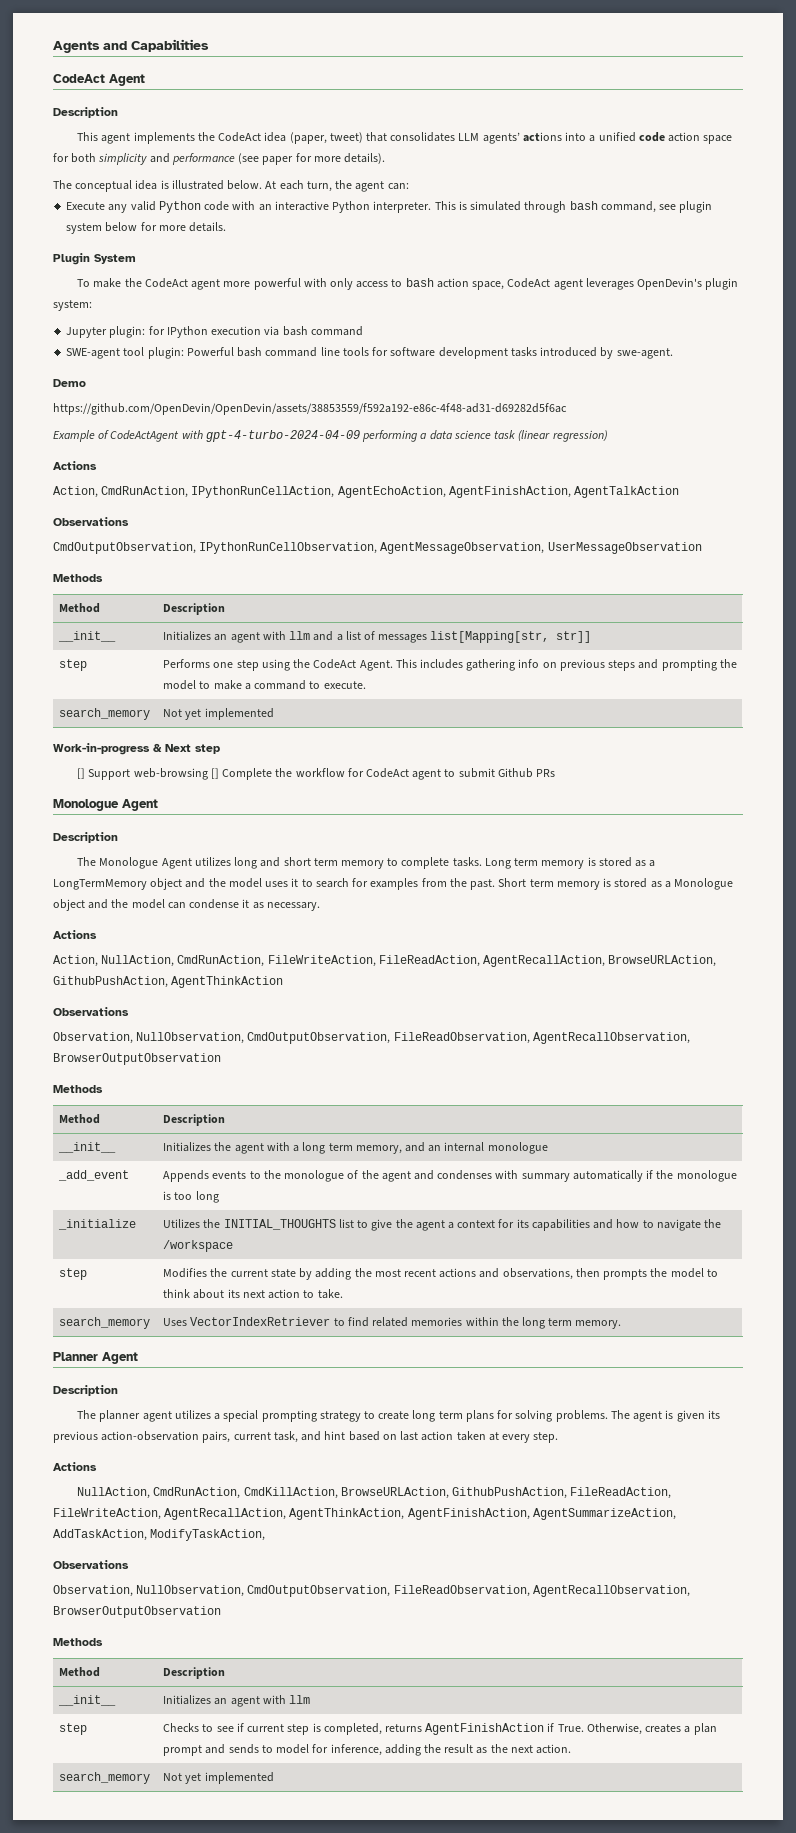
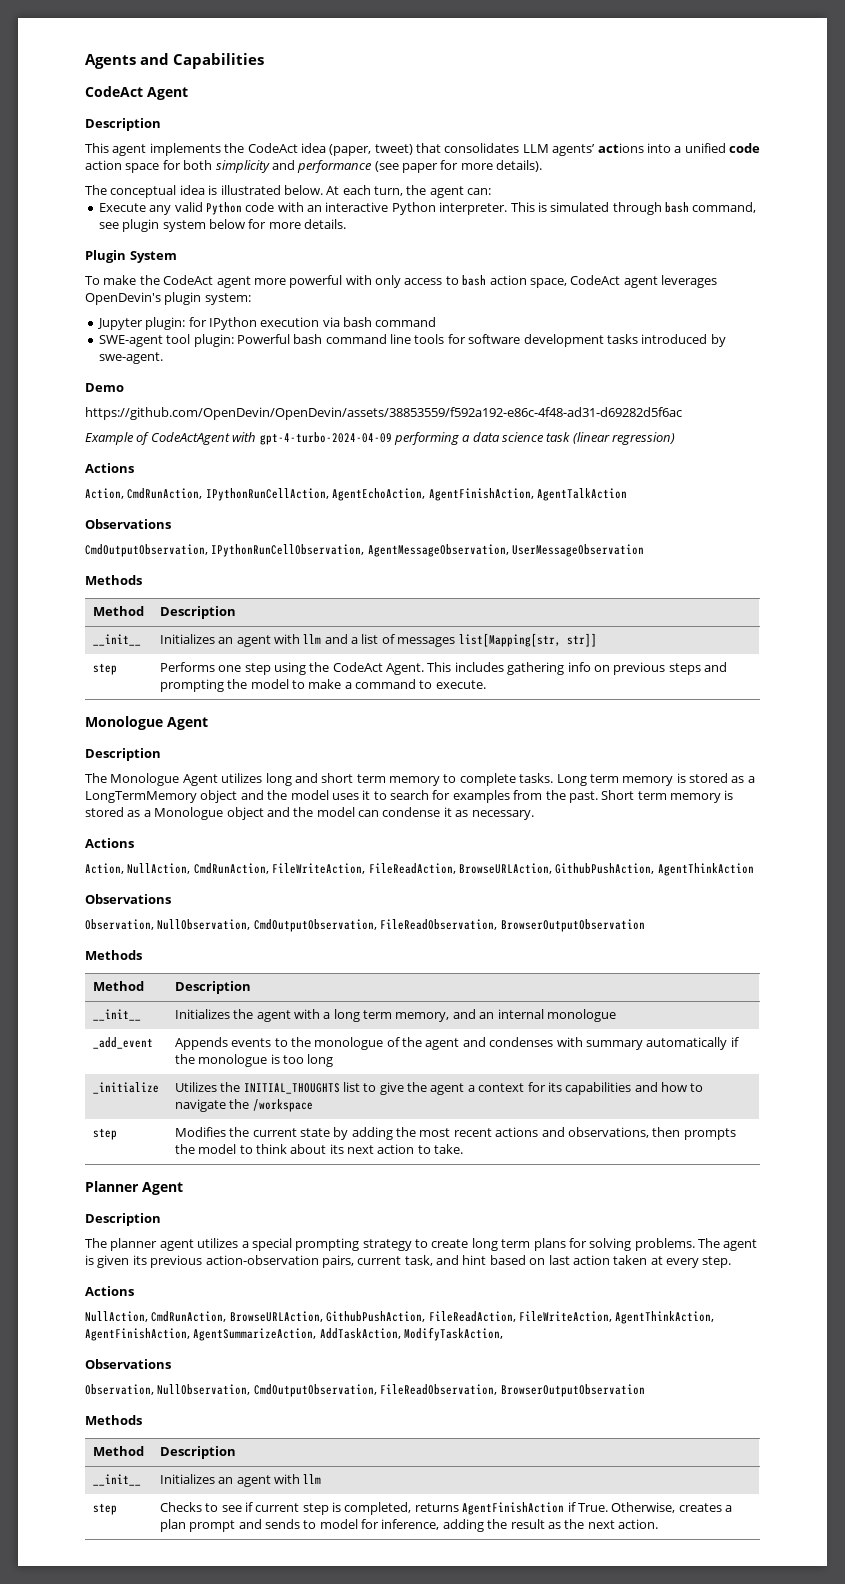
  step | Performs one step using the CodeAct Agent. This includes gathering info on previous steps and prompting the model to make a command to execute.
- search_memory | Not yet implemented
- Work-in-progress & Next step
- [] Support web-browsing [] Complete the workflow for CodeAct agent to submit Github PRs
- Action, NullAction, CmdRunAction, FileWriteAction, FileReadAction, AgentRecallAction, BrowseURLAction, GithubPushAction, AgentThinkAction
+ Action, NullAction, CmdRunAction, FileWriteAction, FileReadAction, BrowseURLAction, GithubPushAction, AgentThinkAction
  Observations
- Observation, NullObservation, CmdOutputObservation, FileReadObservation, AgentRecallObservation, BrowserOutputObservation
+ Observation, NullObservation, CmdOutputObservation, FileReadObservation, BrowserOutputObservation
- search_memory | Uses VectorIndexRetriever to find related memories within the long term memory.
- NullAction, CmdRunAction, CmdKillAction, BrowseURLAction, GithubPushAction, FileReadAction, FileWriteAction, AgentRecallAction, AgentThinkAction, AgentFinishAction, AgentSummarizeAction, AddTaskAction, ModifyTaskAction,
+ NullAction, CmdRunAction, BrowseURLAction, GithubPushAction, FileReadAction, FileWriteAction, AgentThinkAction, AgentFinishAction, AgentSummarizeAction, AddTaskAction, ModifyTaskAction,
  Observations
- Observation, NullObservation, CmdOutputObservation, FileReadObservation, AgentRecallObservation, BrowserOutputObservation
+ Observation, NullObservation, CmdOutputObservation, FileReadObservation, BrowserOutputObservation
  step | Checks to see if current step is completed, returns AgentFinishAction if True. Otherwise, creates a plan prompt and sends to model for inference, adding the result as the next action.
- search_memory | Not yet implemented

